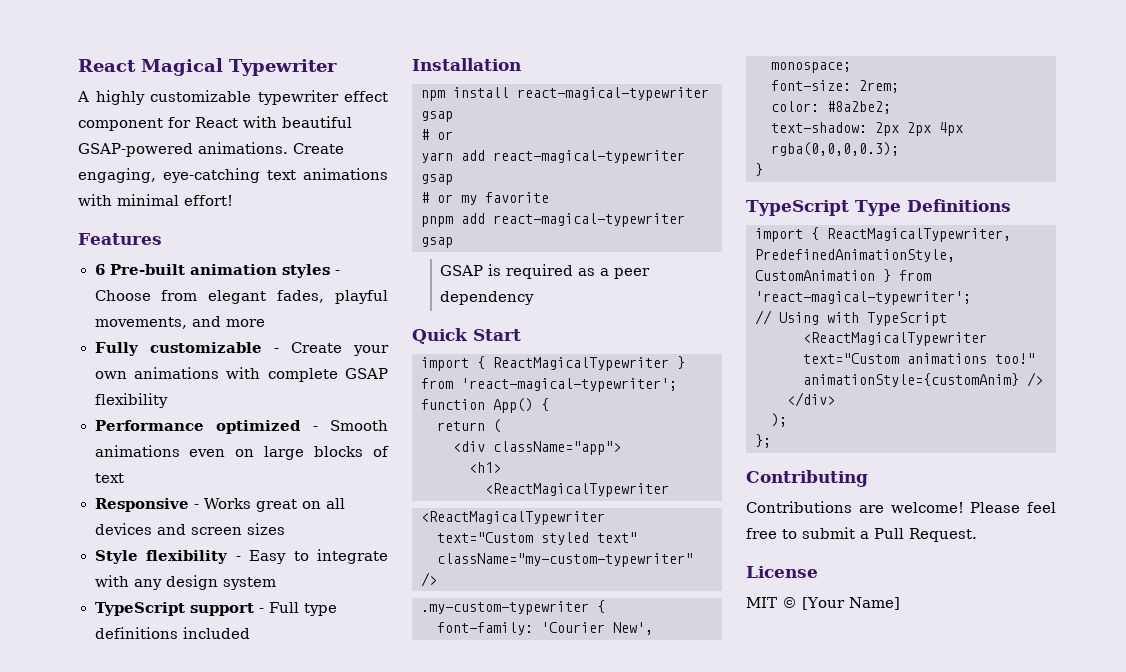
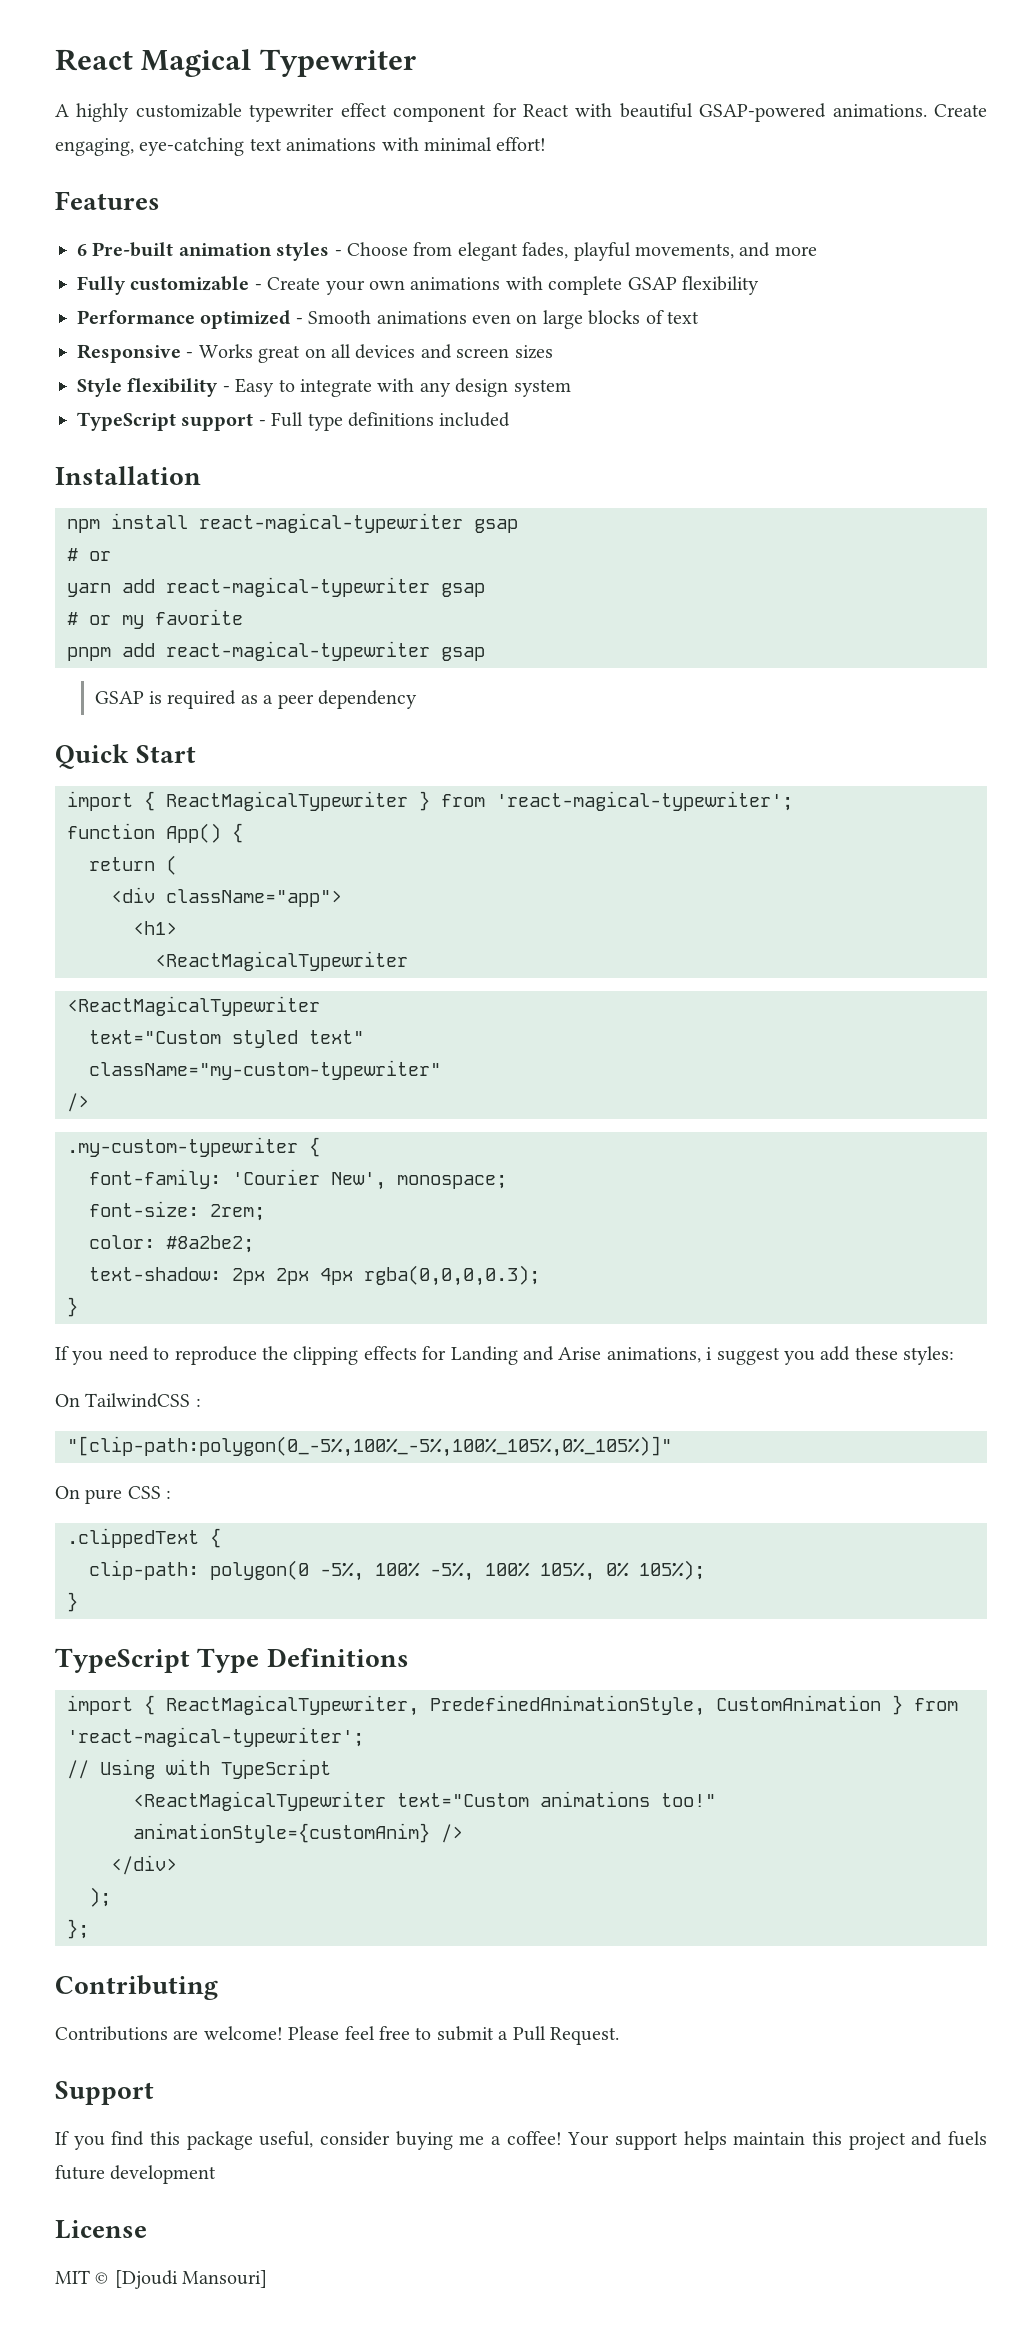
+ If you need to reproduce the clipping effects for Landing and Arise animations, i suggest you add these styles:
+ On TailwindCSS :
+ "[clip-path:polygon(0_-5%,100%_-5%,100%_105%,0%_105%)]"
+ On pure CSS :
+ .clippedText {
+ clip-path: polygon(0 -5%, 100% -5%, 100% 105%, 0% 105%);
+ }
+ Support
+ If you find this package useful, consider buying me a coffee! Your support helps maintain this project and fuels future development
- MIT © [Your Name]
+ MIT © [Djoudi Mansouri]

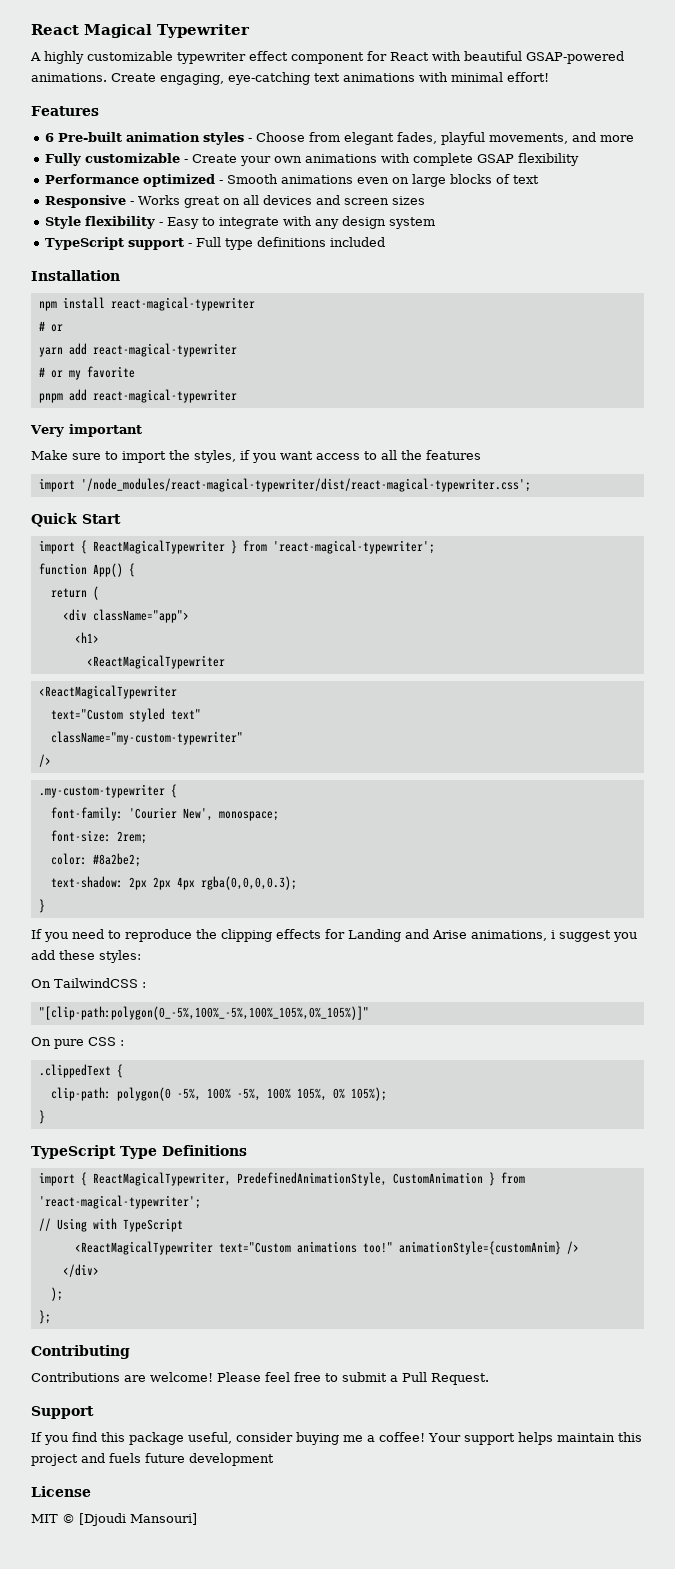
- npm install react-magical-typewriter gsap
+ npm install react-magical-typewriter
- yarn add react-magical-typewriter gsap
+ yarn add react-magical-typewriter
- pnpm add react-magical-typewriter gsap
- GSAP is required as a peer dependency
+ pnpm add react-magical-typewriter
+ Very important
+ Make sure to import the styles, if you want access to all the features
+ import '/node_modules/react-magical-typewriter/dist/react-magical-typewriter.css';

